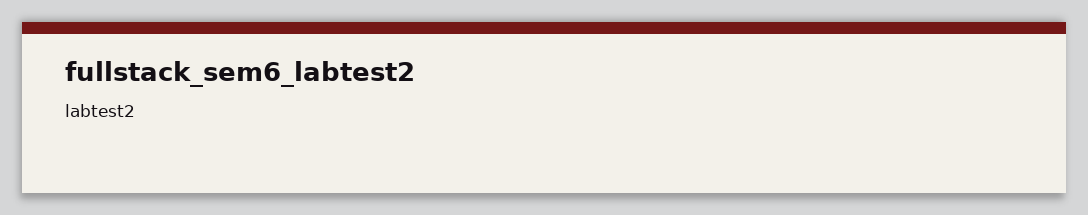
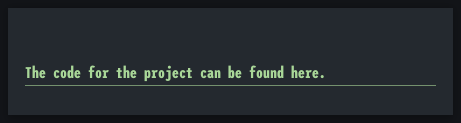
- fullstack_sem6_labtest2
- labtest2
+ The code for the project can be found here.

